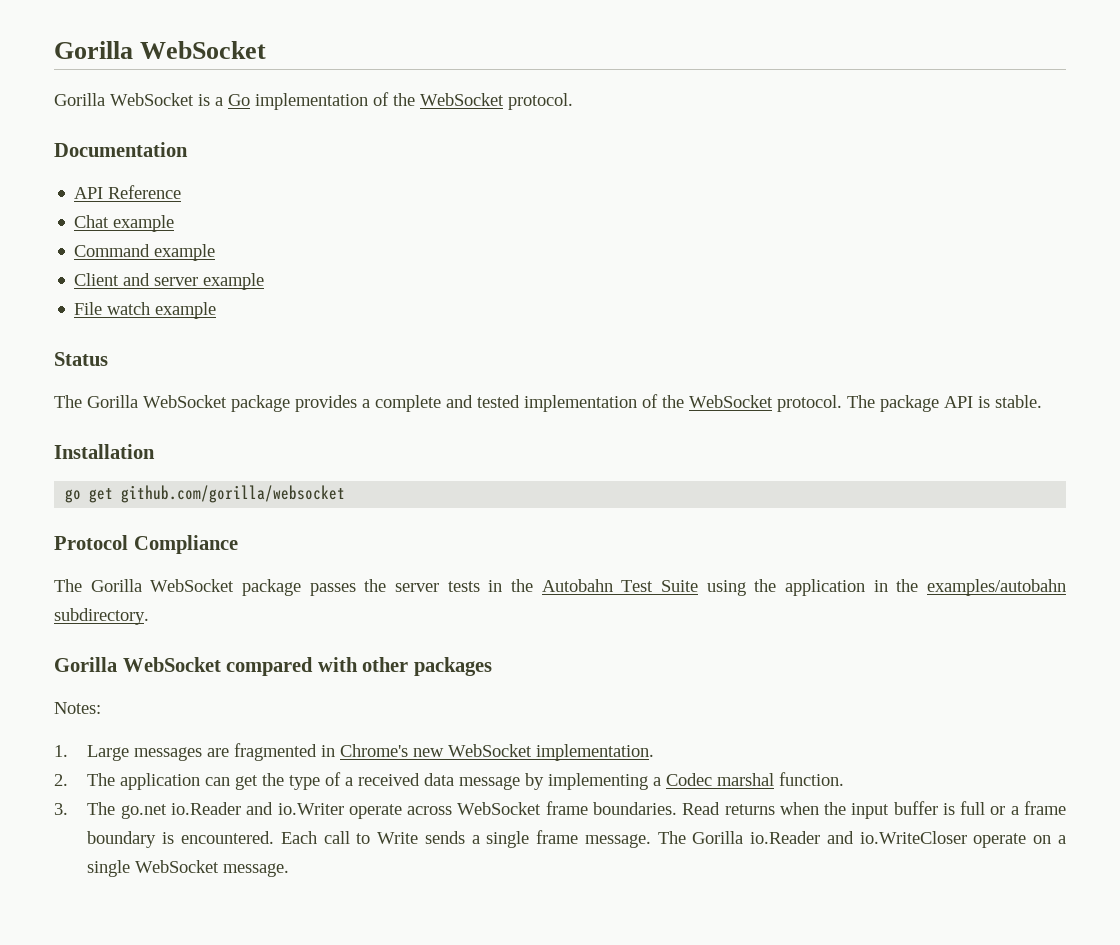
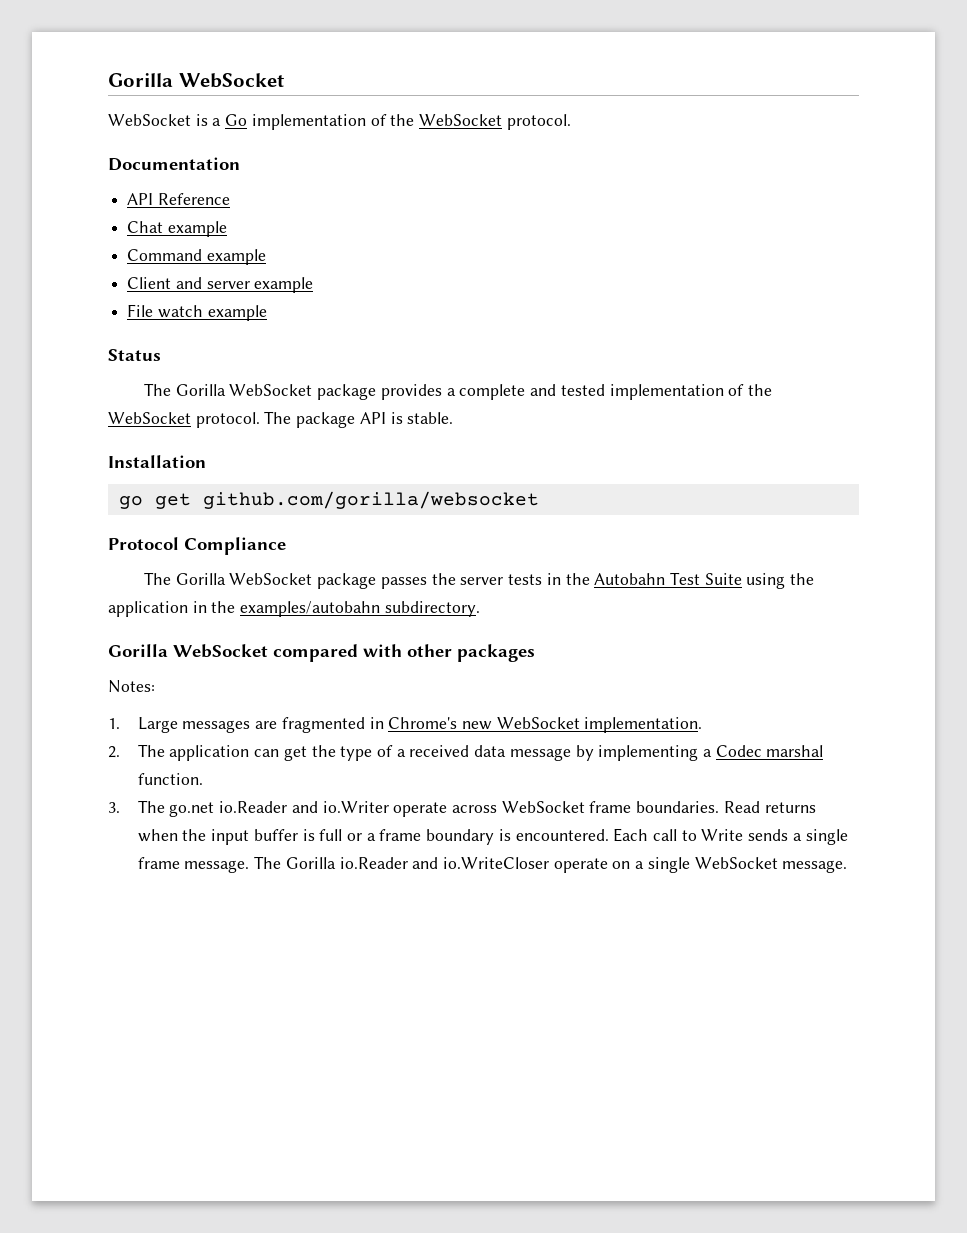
- Gorilla WebSocket is a Go implementation of the WebSocket protocol.
+ WebSocket is a Go implementation of the WebSocket protocol.

